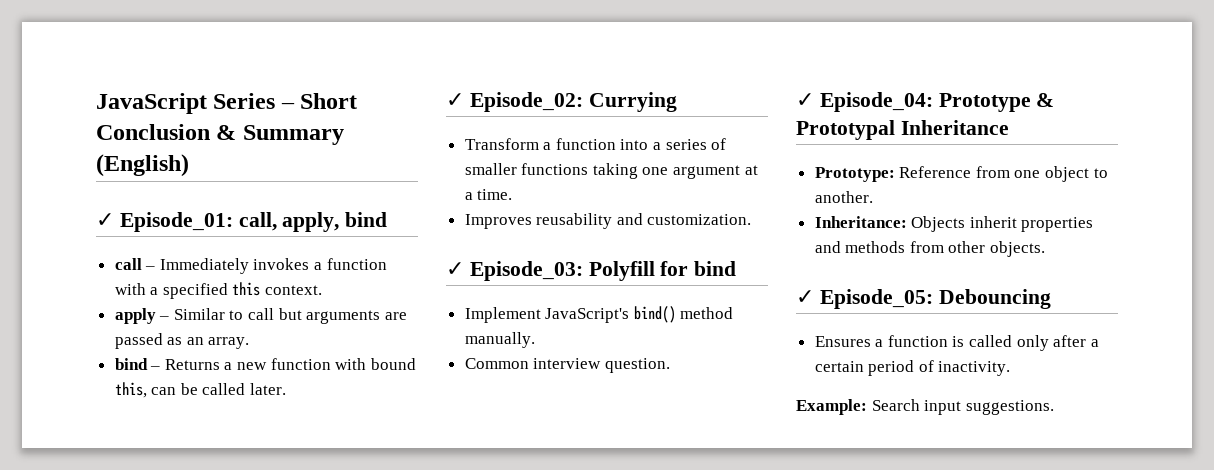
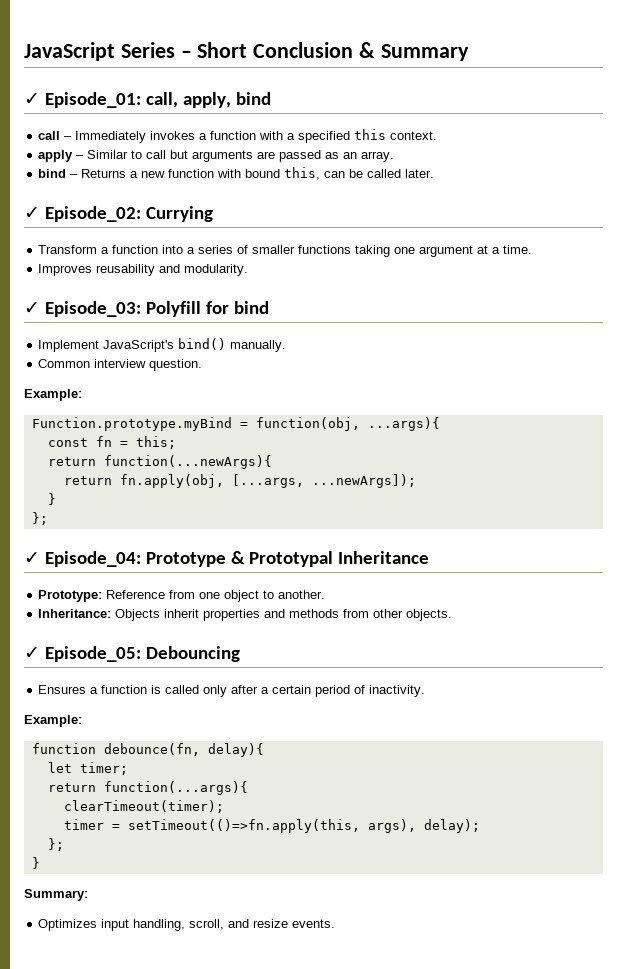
- JavaScript Series – Short Conclusion & Summary (English)
+ JavaScript Series – Short Conclusion & Summary
- Improves reusability and customization.
+ Improves reusability and modularity.
- Implement JavaScript's bind() method manually.
+ Implement JavaScript's bind() manually.
  Common interview question.
+ Example:
+ Function.prototype.myBind = function(obj, ...args){
+ const fn = this;
+ return function(...newArgs){
+ return fn.apply(obj, [...args, ...newArgs]);
+ }
+ };
  Ensures a function is called only after a certain period of inactivity.
- Example: Search input suggestions.
+ Example:
+ function debounce(fn, delay){
+ let timer;
+ return function(...args){
+ clearTimeout(timer);
+ timer = setTimeout(()=>fn.apply(this, args), delay);
+ };
+ }
+ Summary:
+ Optimizes input handling, scroll, and resize events.

